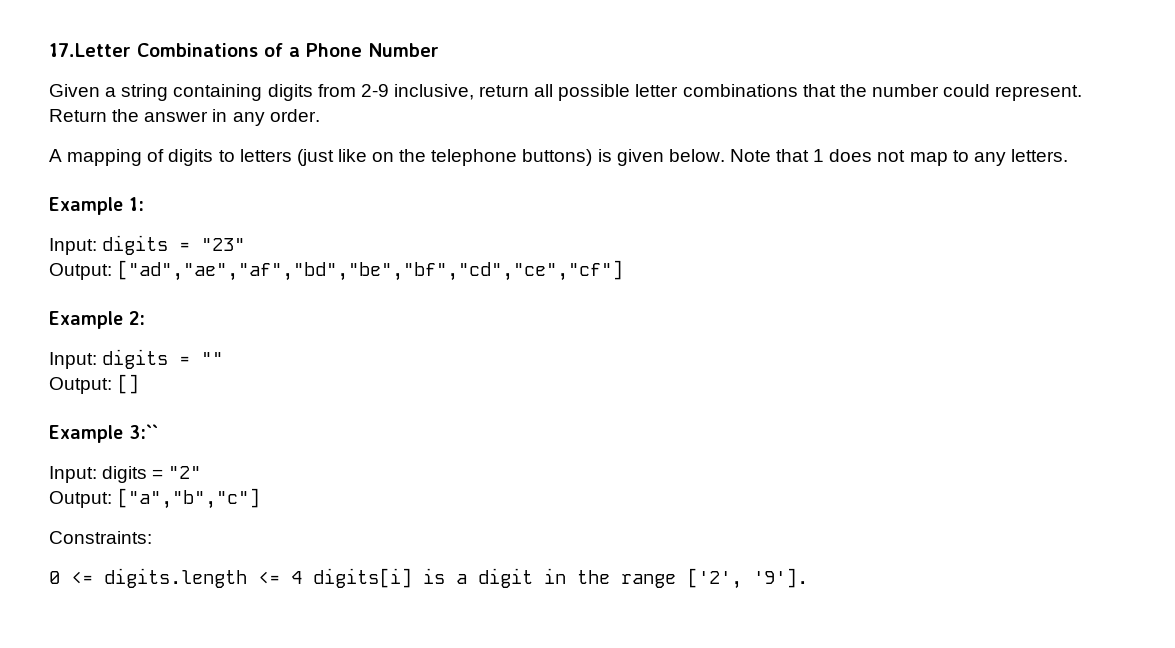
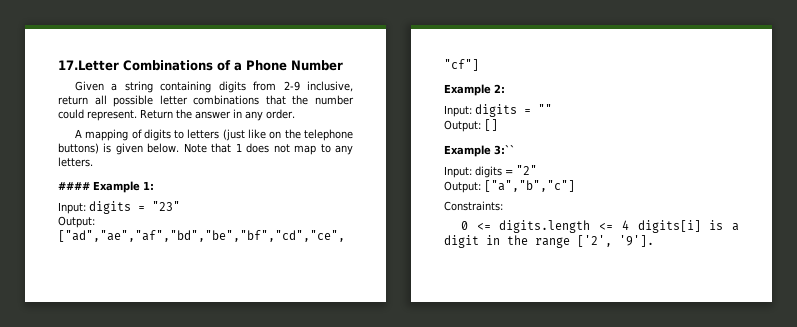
- Example 1:
+ #### Example 1:

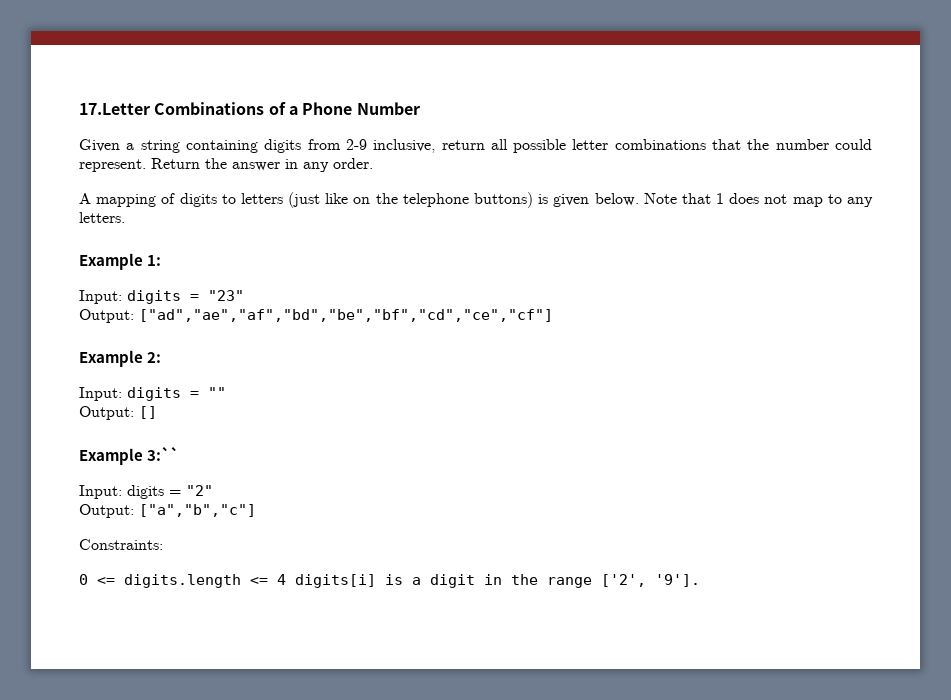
- #### Example 1:
+ Example 1:

